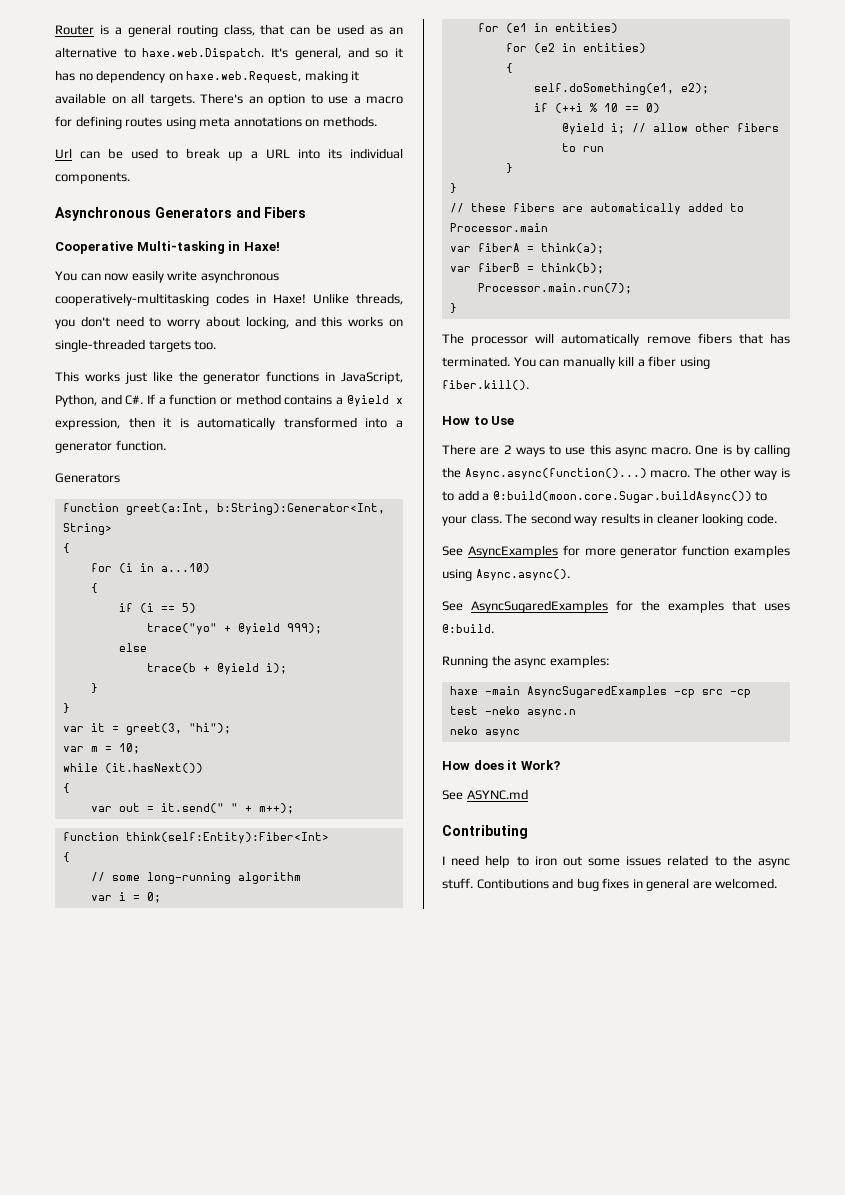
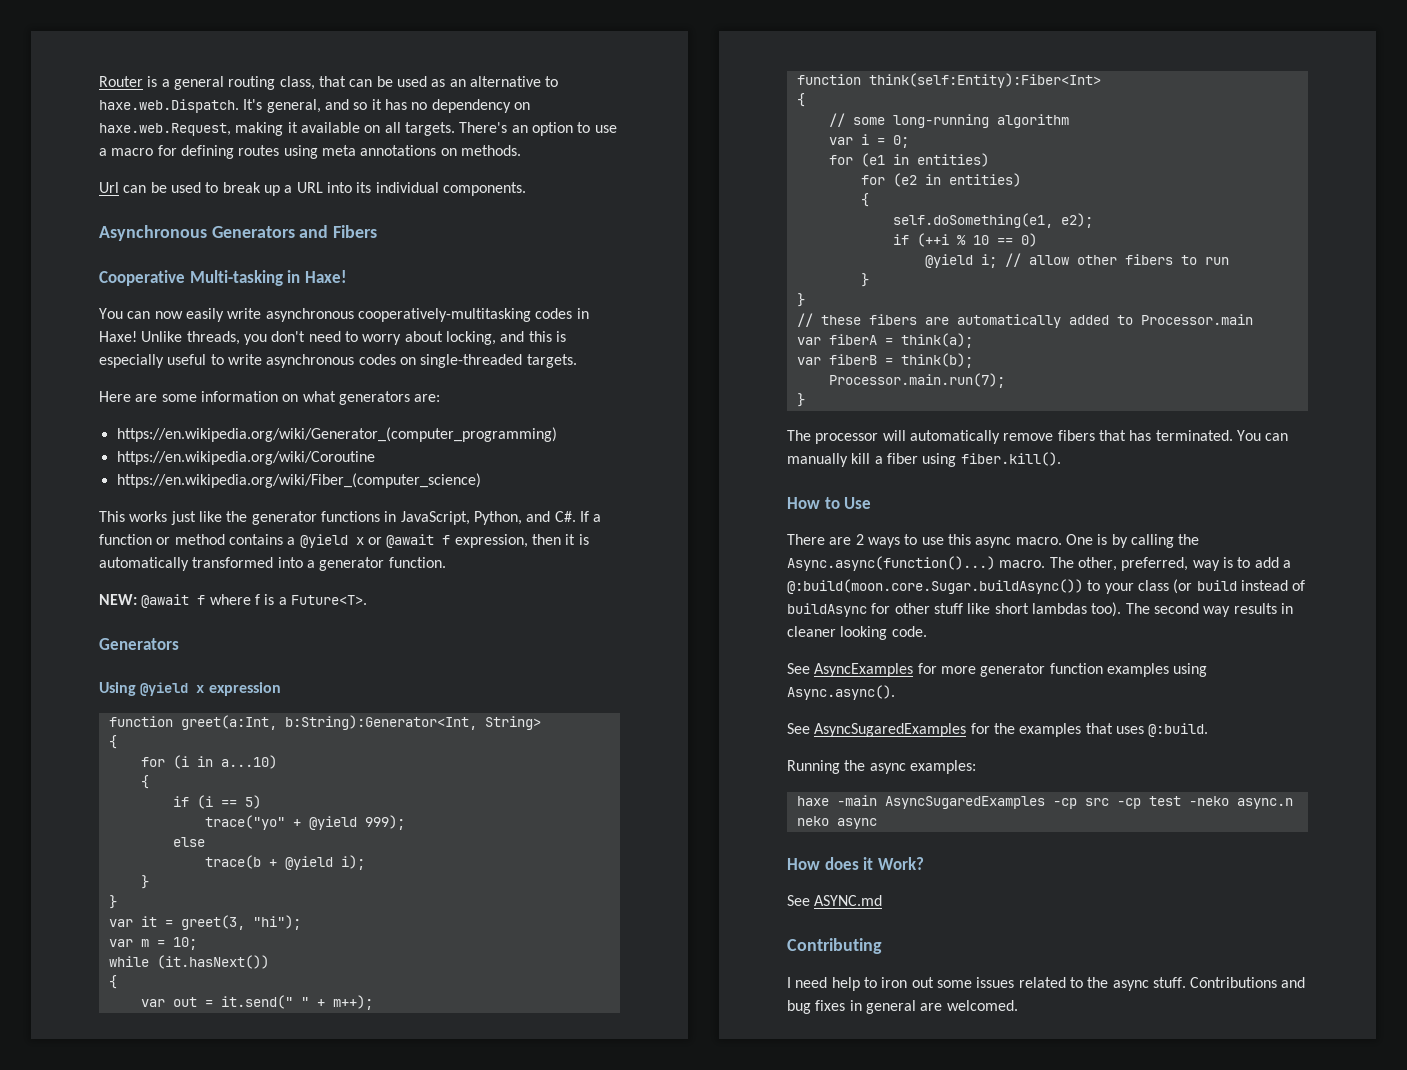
- Unlike threads, you don't need to worry about locking, and this works on single-threaded targets too.
+ Unlike threads, you don't need to worry about locking, and this is especially useful to write asynchronous codes on single-threaded targets.
+ Here are some information on what generators are:
+ https://en.wikipedia.org/wiki/Generator_(computer_programming)
+ https://en.wikipedia.org/wiki/Coroutine
+ https://en.wikipedia.org/wiki/Fiber_(computer_science)
- This works just like the generator functions in JavaScript, Python, and C#. If a function or method contains a @yield x expression, then it is automatically transformed into a generator function.
+ This works just like the generator functions in JavaScript, Python, and C#. If a function or method contains a @yield x or @await f expression, then it is automatically transformed into a generator function.
+ NEW: @await f where f is a Future<T>.
  Generators
+ Using @yield x expression
- The other way is to add a @:build(moon.core.Sugar.buildAsync()) to your class.
+ The other, preferred, way is to add a @:build(moon.core.Sugar.buildAsync()) to your class (or build instead of buildAsync for other stuff like short lambdas too).
- Contibutions and bug fixes in general are welcomed.
+ Contributions and bug fixes in general are welcomed.

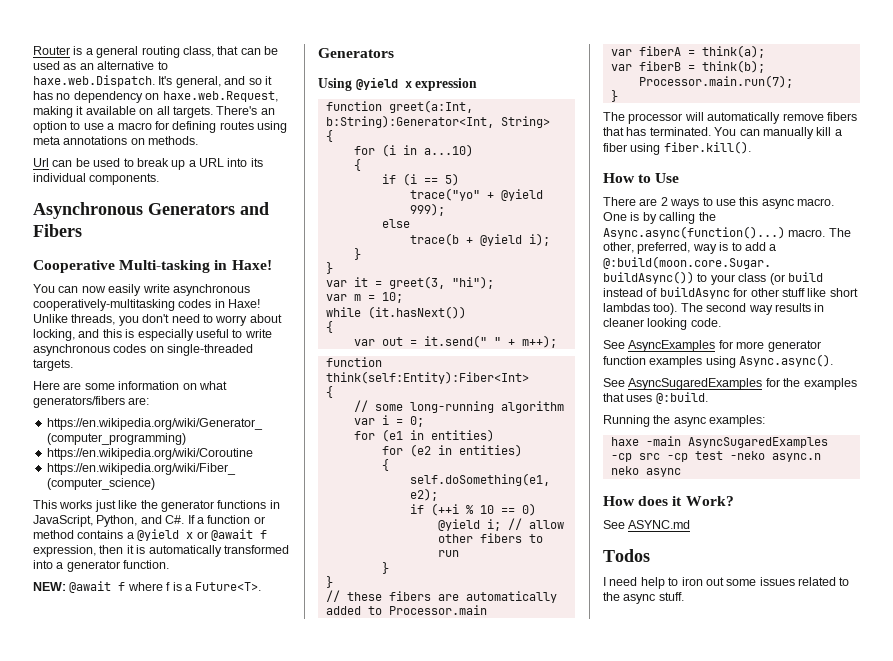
- Here are some information on what generators are:
+ Here are some information on what generators/fibers are:
- Contributing
+ Todos
- Contributions and bug fixes in general are welcomed.

